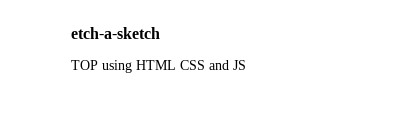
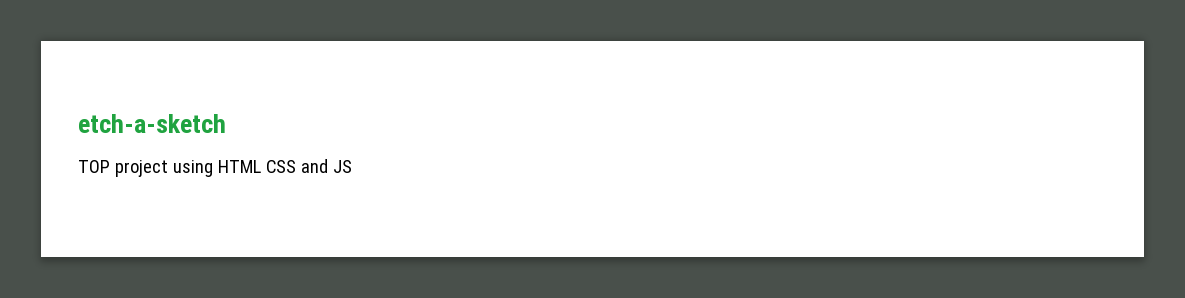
- TOP using HTML CSS and JS
+ TOP project using HTML CSS and JS

